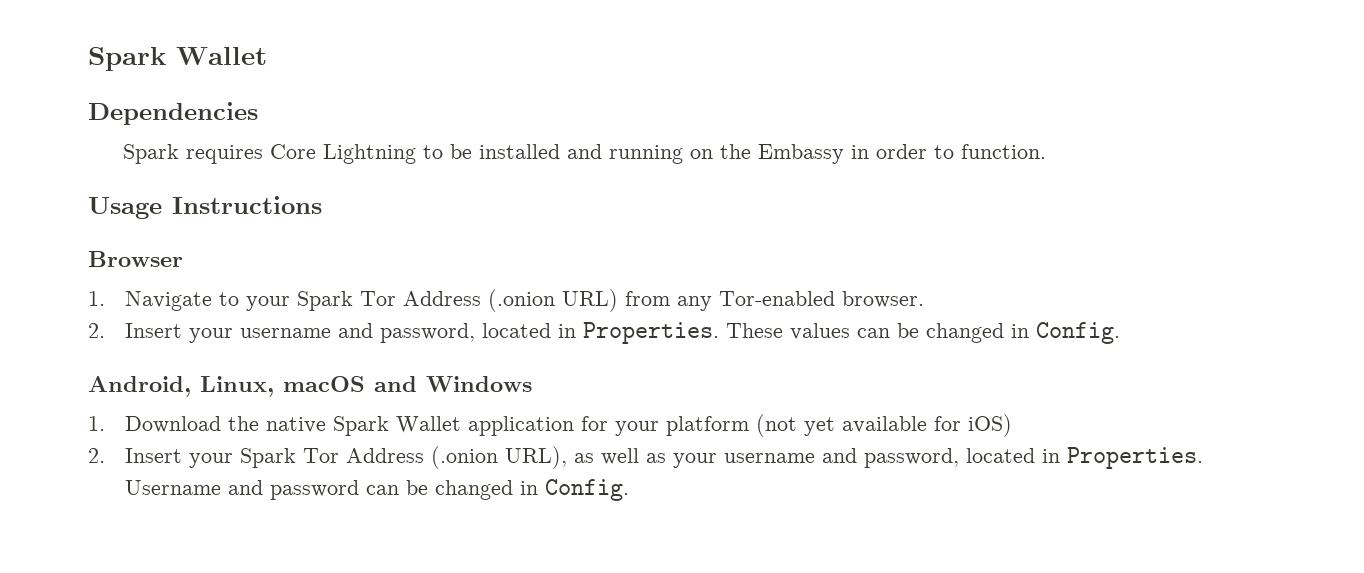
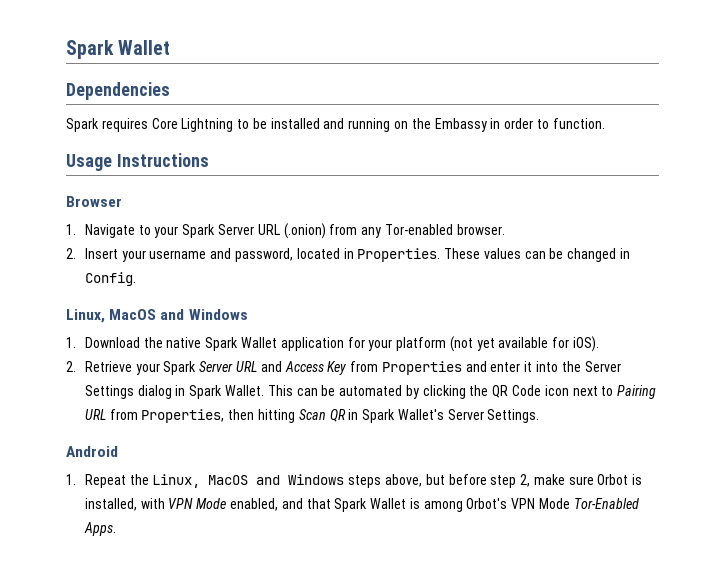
- 1. Navigate to your Spark Tor Address (.onion URL) from any Tor-enabled browser.
+ 1. Navigate to your Spark Server URL (.onion) from any Tor-enabled browser.
  These values can be changed in Config.
- Android, Linux, macOS and Windows
+ Linux, MacOS and Windows
- 1. Download the native Spark Wallet application for your platform (not yet available for iOS)
- 2. Insert your Spark Tor Address (.onion URL), as well as your username and password, located in Properties. Username and password can be changed in Config.
+ 1. Download the native Spark Wallet application for your platform (not yet available for iOS).
+ 2. Retrieve your Spark Server URL and Access Key from Properties and enter it into the Server Settings dialog in Spark Wallet. This can be automated by clicking the QR Code icon next to Pairing URL from Properties, then hitting Scan QR in Spark Wallet's Server Settings.
+ Android
+ 1. Repeat the Linux, MacOS and Windows steps above, but before step 2, make sure Orbot is installed, with VPN Mode enabled, and that Spark Wallet is among Orbot's VPN Mode Tor-Enabled Apps.

